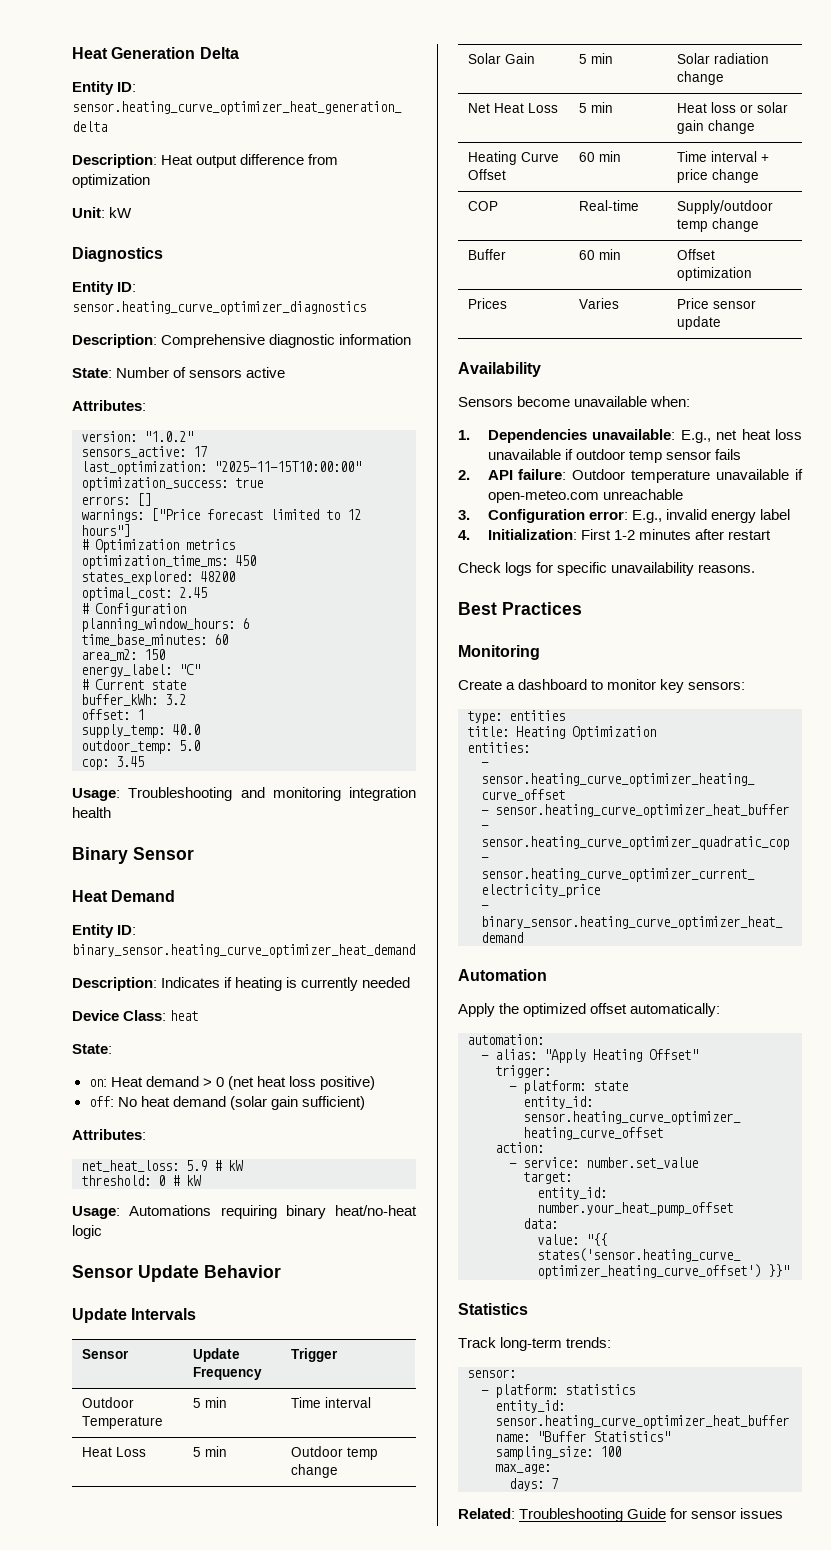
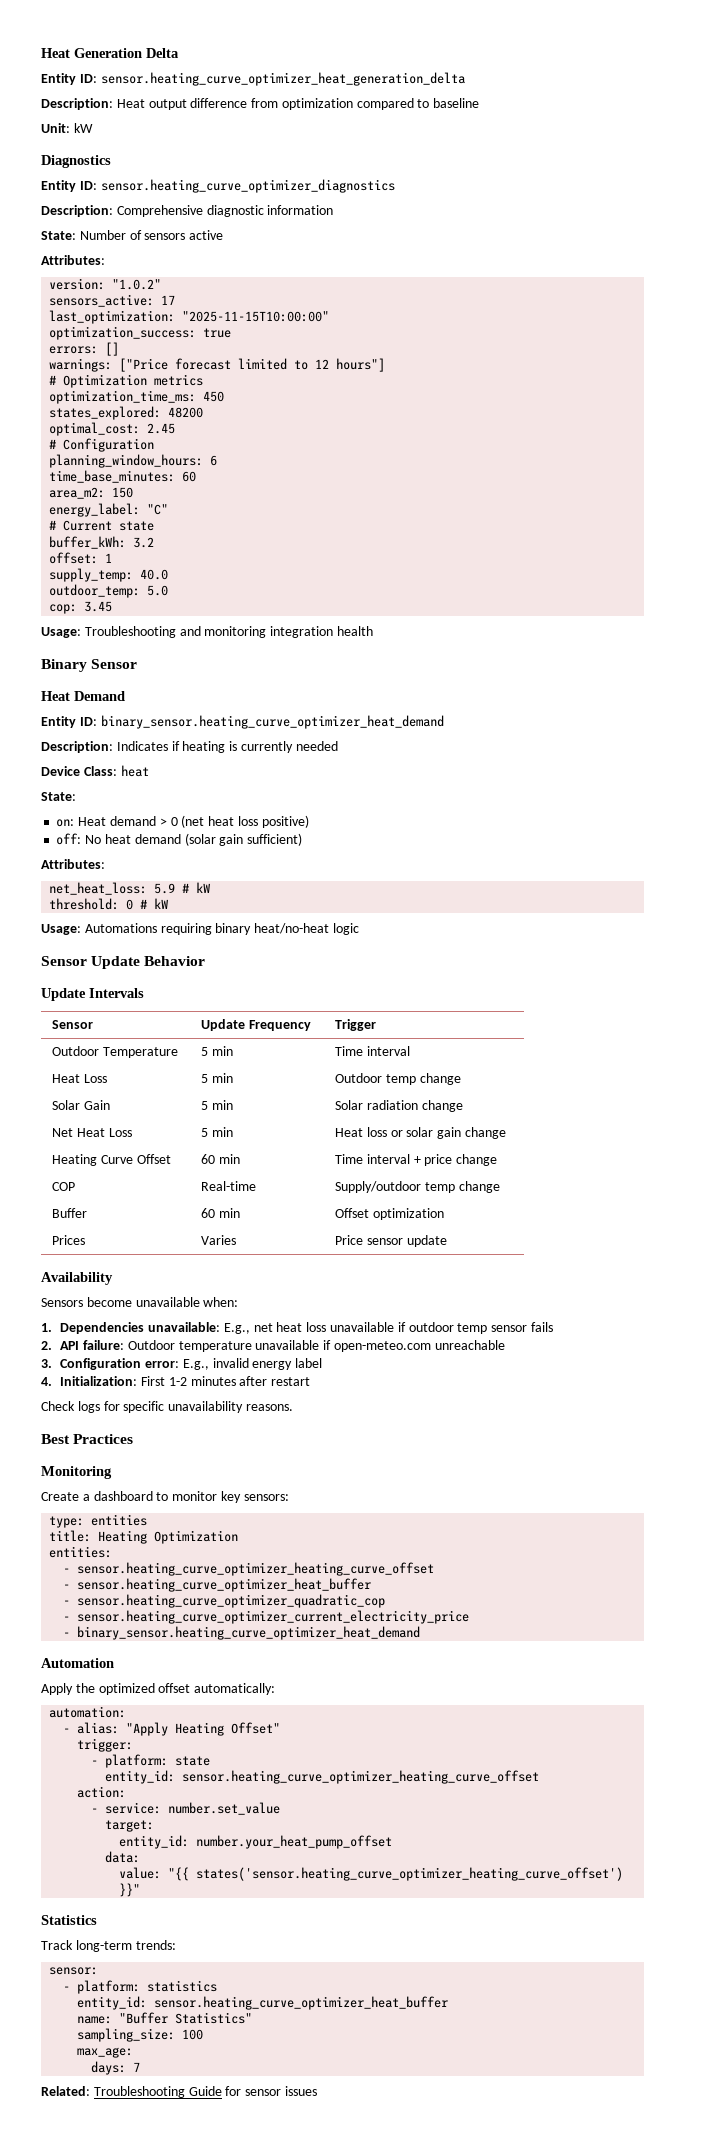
- Description: Heat output difference from optimization
+ Description: Heat output difference from optimization compared to baseline

